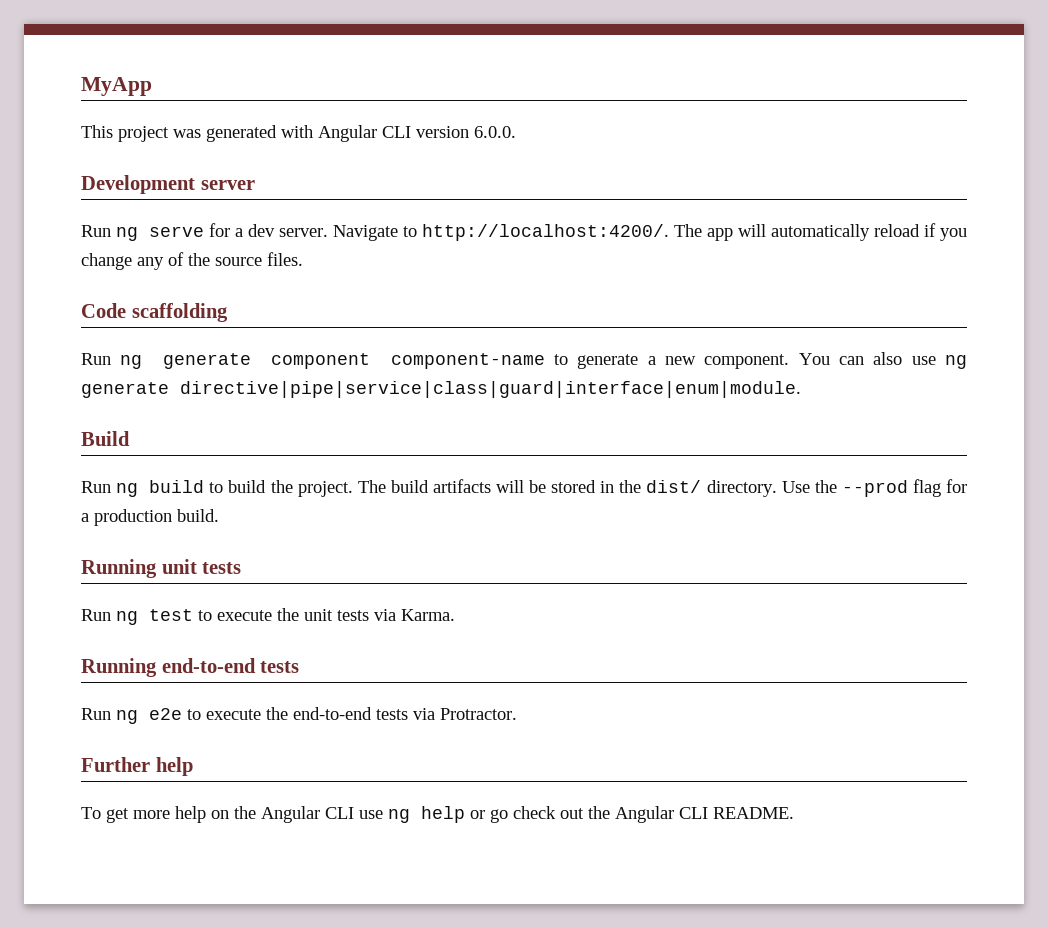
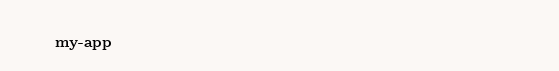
- MyApp
- This project was generated with Angular CLI version 6.0.0.
- Development server
- Run ng serve for a dev server. Navigate to http://localhost:4200/. The app will automatically reload if you change any of the source files.
- Code scaffolding
- Run ng generate component component-name to generate a new component. You can also use ng generate directive|pipe|service|class|guard|interface|enum|module.
- Build
- Run ng build to build the project. The build artifacts will be stored in the dist/ directory. Use the --prod flag for a production build.
- Running unit tests
- Run ng test to execute the unit tests via Karma.
- Running end-to-end tests
- Run ng e2e to execute the end-to-end tests via Protractor.
- Further help
- To get more help on the Angular CLI use ng help or go check out the Angular CLI README.
+ my-app

